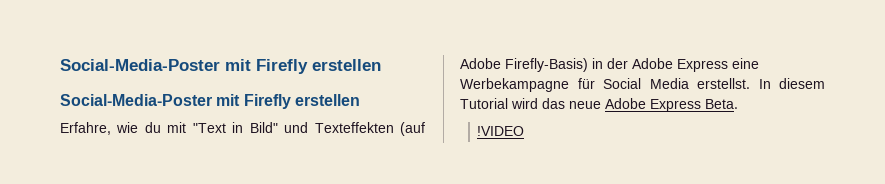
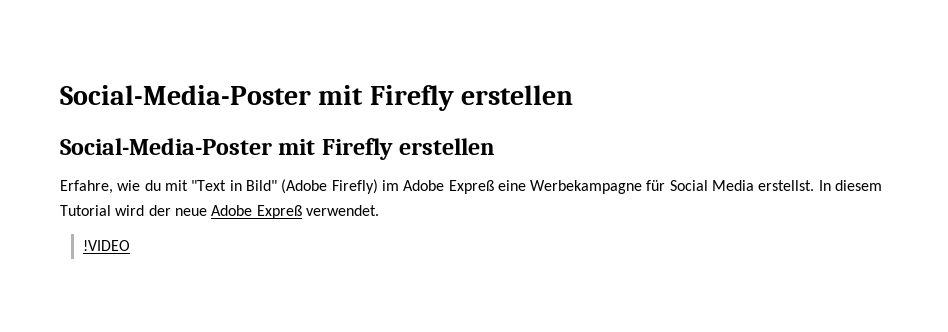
- Erfahre, wie du mit "Text in Bild" und Texteffekten (auf Adobe Firefly-Basis) in der Adobe Express eine Werbekampagne für Social Media erstellst.
+ Erfahre, wie du mit "Text in Bild" (Adobe Firefly) im Adobe Expreß eine Werbekampagne für Social Media erstellst.
- In diesem Tutorial wird das neue Adobe Express Beta.
+ In diesem Tutorial wird der neue Adobe Expreß verwendet.

